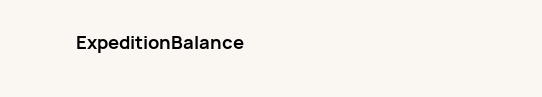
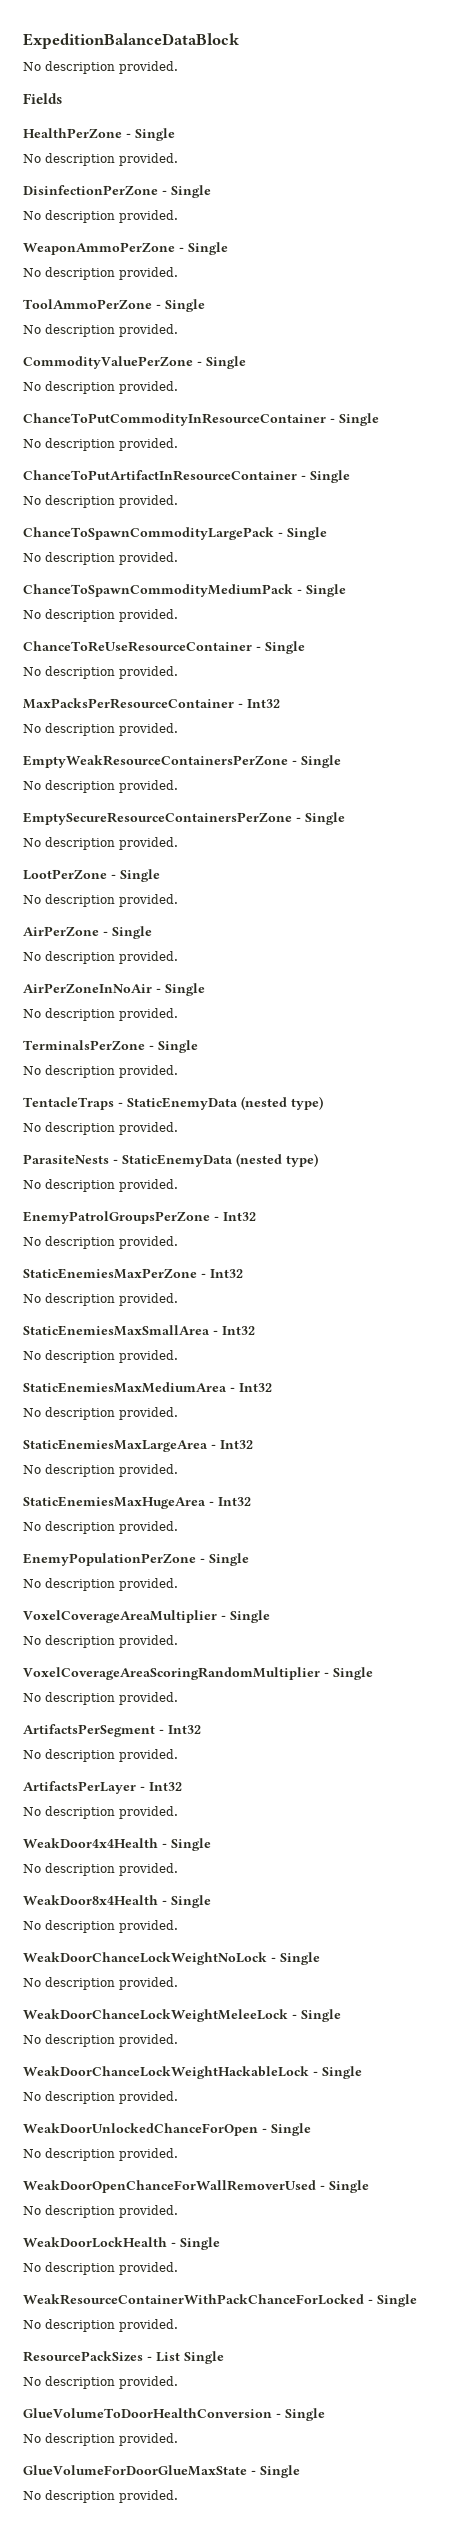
- ExpeditionBalance
+ ExpeditionBalanceDataBlock
+ No description provided.
+ Fields
+ HealthPerZone - Single
+ No description provided.
+ DisinfectionPerZone - Single
+ No description provided.
+ WeaponAmmoPerZone - Single
+ No description provided.
+ ToolAmmoPerZone - Single
+ No description provided.
+ CommodityValuePerZone - Single
+ No description provided.
+ ChanceToPutCommodityInResourceContainer - Single
+ No description provided.
+ ChanceToPutArtifactInResourceContainer - Single
+ No description provided.
+ ChanceToSpawnCommodityLargePack - Single
+ No description provided.
+ ChanceToSpawnCommodityMediumPack - Single
+ No description provided.
+ ChanceToReUseResourceContainer - Single
+ No description provided.
+ MaxPacksPerResourceContainer - Int32
+ No description provided.
+ EmptyWeakResourceContainersPerZone - Single
+ No description provided.
+ EmptySecureResourceContainersPerZone - Single
+ No description provided.
+ LootPerZone - Single
+ No description provided.
+ AirPerZone - Single
+ No description provided.
+ AirPerZoneInNoAir - Single
+ No description provided.
+ TerminalsPerZone - Single
+ No description provided.
+ TentacleTraps - StaticEnemyData (nested type)
+ No description provided.
+ ParasiteNests - StaticEnemyData (nested type)
+ No description provided.
+ EnemyPatrolGroupsPerZone - Int32
+ No description provided.
+ StaticEnemiesMaxPerZone - Int32
+ No description provided.
+ StaticEnemiesMaxSmallArea - Int32
+ No description provided.
+ StaticEnemiesMaxMediumArea - Int32
+ No description provided.
+ StaticEnemiesMaxLargeArea - Int32
+ No description provided.
+ StaticEnemiesMaxHugeArea - Int32
+ No description provided.
+ EnemyPopulationPerZone - Single
+ No description provided.
+ VoxelCoverageAreaMultiplier - Single
+ No description provided.
+ VoxelCoverageAreaScoringRandomMultiplier - Single
+ No description provided.
+ ArtifactsPerSegment - Int32
+ No description provided.
+ ArtifactsPerLayer - Int32
+ No description provided.
+ WeakDoor4x4Health - Single
+ No description provided.
+ WeakDoor8x4Health - Single
+ No description provided.
+ WeakDoorChanceLockWeightNoLock - Single
+ No description provided.
+ WeakDoorChanceLockWeightMeleeLock - Single
+ No description provided.
+ WeakDoorChanceLockWeightHackableLock - Single
+ No description provided.
+ WeakDoorUnlockedChanceForOpen - Single
+ No description provided.
+ WeakDoorOpenChanceForWallRemoverUsed - Single
+ No description provided.
+ WeakDoorLockHealth - Single
+ No description provided.
+ WeakResourceContainerWithPackChanceForLocked - Single
+ No description provided.
+ ResourcePackSizes - List Single
+ No description provided.
+ GlueVolumeToDoorHealthConversion - Single
+ No description provided.
+ GlueVolumeForDoorGlueMaxState - Single
+ No description provided.

